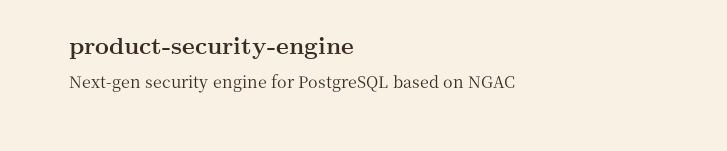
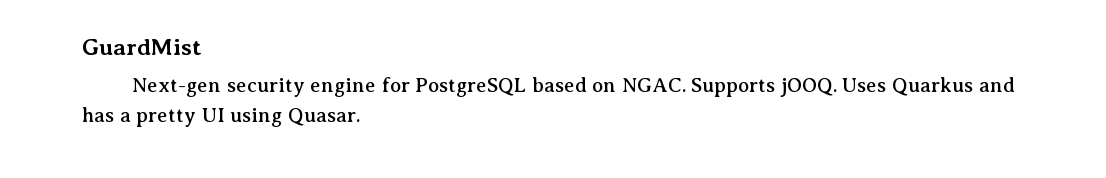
- product-security-engine
+ GuardMist
- Next-gen security engine for PostgreSQL based on NGAC
+ Next-gen security engine for PostgreSQL based on NGAC. Supports jOOQ. Uses Quarkus and has a pretty UI using Quasar.

